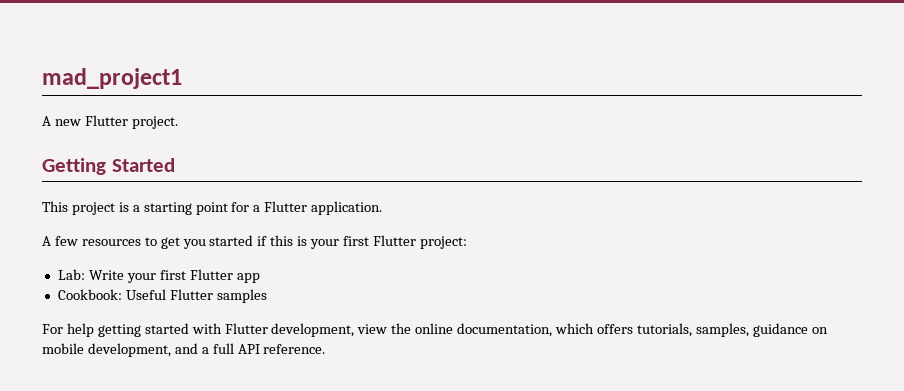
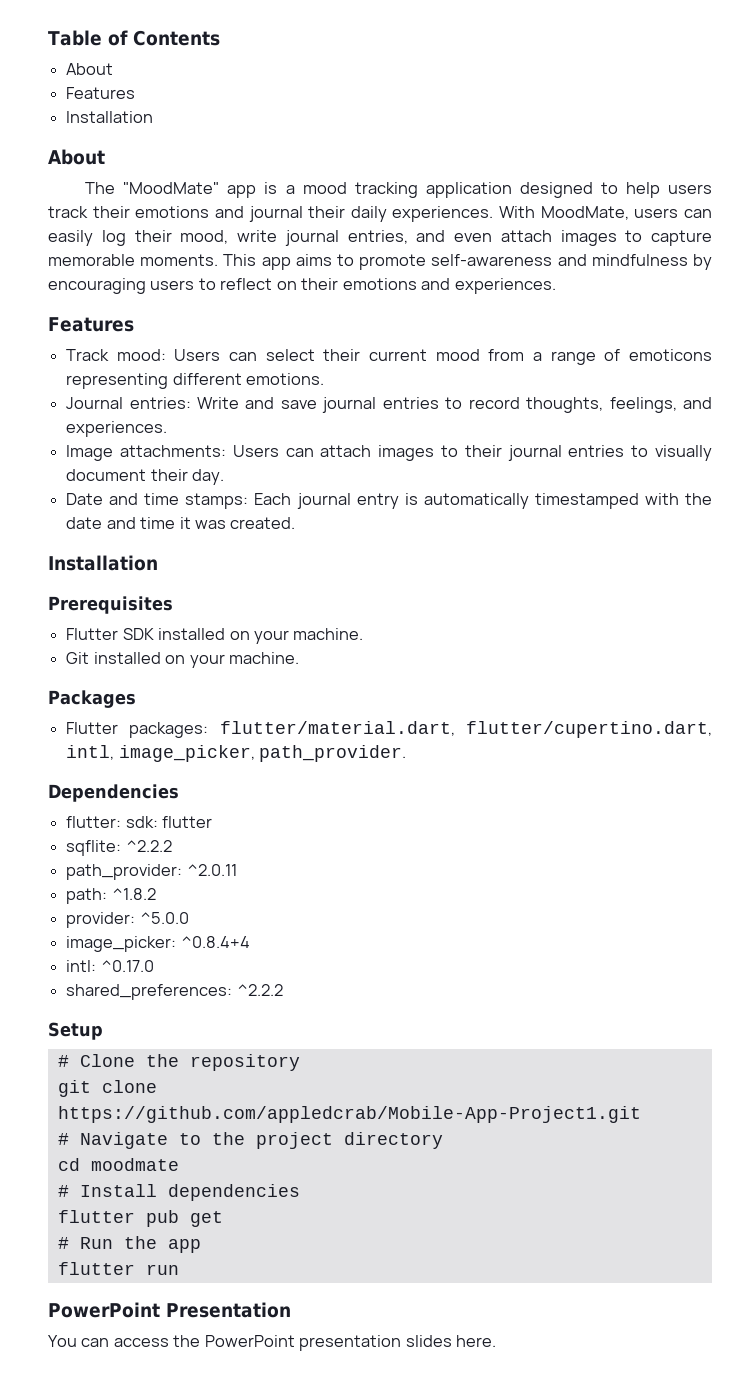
- mad_project1
- A new Flutter project.
- Getting Started
- This project is a starting point for a Flutter application.
- A few resources to get you started if this is your first Flutter project:
- Lab: Write your first Flutter app
- Cookbook: Useful Flutter samples
- For help getting started with Flutter development, view the online documentation, which offers tutorials, samples, guidance on mobile development, and a full API reference.
+ Table of Contents
+ About
+ Features
+ Installation
+ About
+ The "MoodMate" app is a mood tracking application designed to help users track their emotions and journal their daily experiences. With MoodMate, users can easily log their mood, write journal entries, and even attach images to capture memorable moments. This app aims to promote self-awareness and mindfulness by encouraging users to reflect on their emotions and experiences.
+ Features
+ Track mood: Users can select their current mood from a range of emoticons representing different emotions.
+ Journal entries: Write and save journal entries to record thoughts, feelings, and experiences.
+ Image attachments: Users can attach images to their journal entries to visually document their day.
+ Date and time stamps: Each journal entry is automatically timestamped with the date and time it was created.
+ Installation
+ Prerequisites
+ Flutter SDK installed on your machine.
+ Git installed on your machine.
+ Packages
+ Flutter packages: flutter/material.dart, flutter/cupertino.dart, intl, image_picker, path_provider.
+ Dependencies
+ flutter: sdk: flutter
+ sqflite: ^2.2.2
+ path_provider: ^2.0.11
+ path: ^1.8.2
+ provider: ^5.0.0
+ image_picker: ^0.8.4+4
+ intl: ^0.17.0
+ shared_preferences: ^2.2.2
+ Setup
+ # Clone the repository
+ git clone https://github.com/appledcrab/Mobile-App-Project1.git
+ # Navigate to the project directory
+ cd moodmate
+ # Install dependencies
+ flutter pub get
+ # Run the app
+ flutter run
+ PowerPoint Presentation
+ You can access the PowerPoint presentation slides here.

